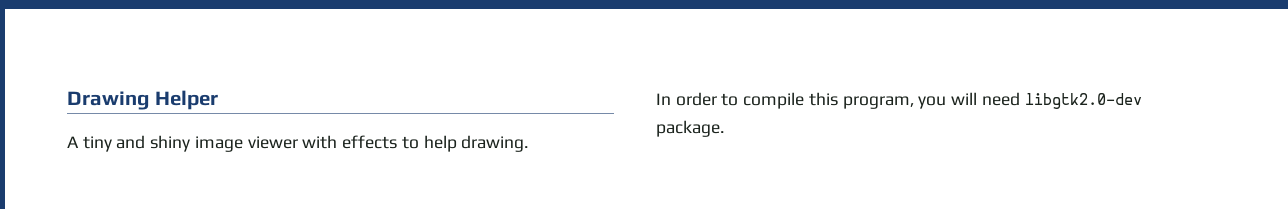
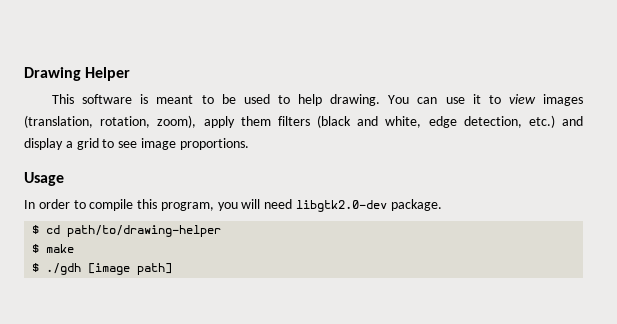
- A tiny and shiny image viewer with effects to help drawing.
+ This software is meant to be used to help drawing. You can use it to view images (translation, rotation, zoom), apply them filters (black and white, edge detection, etc.) and display a grid to see image proportions.
+ Usage
+ $ cd path/to/drawing-helper
+ $ make
+ $ ./gdh [image path]

